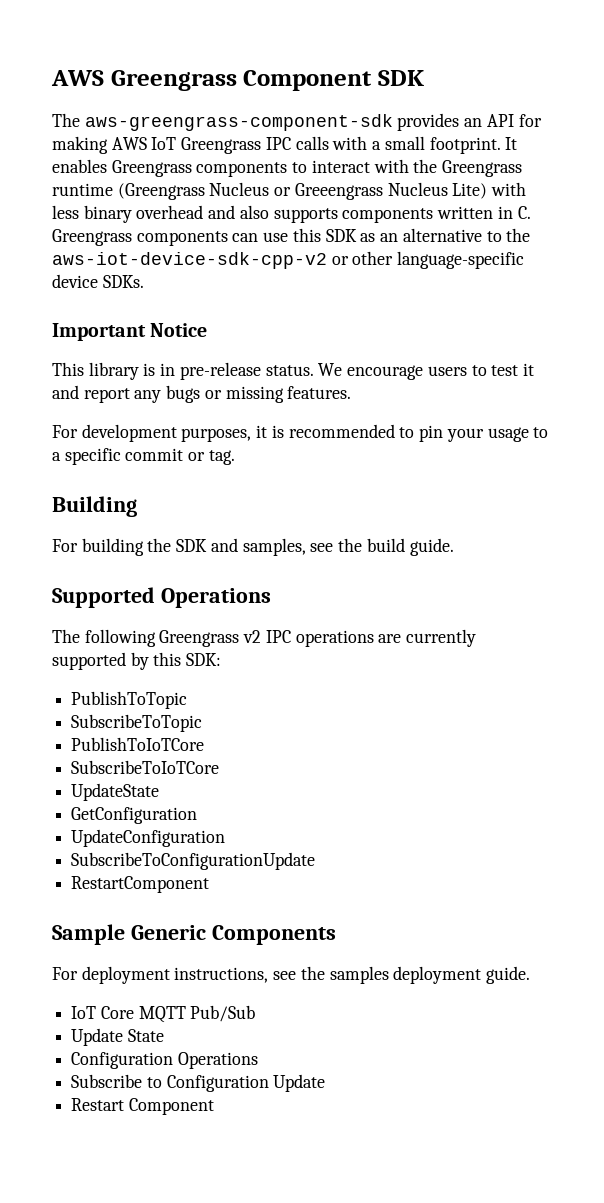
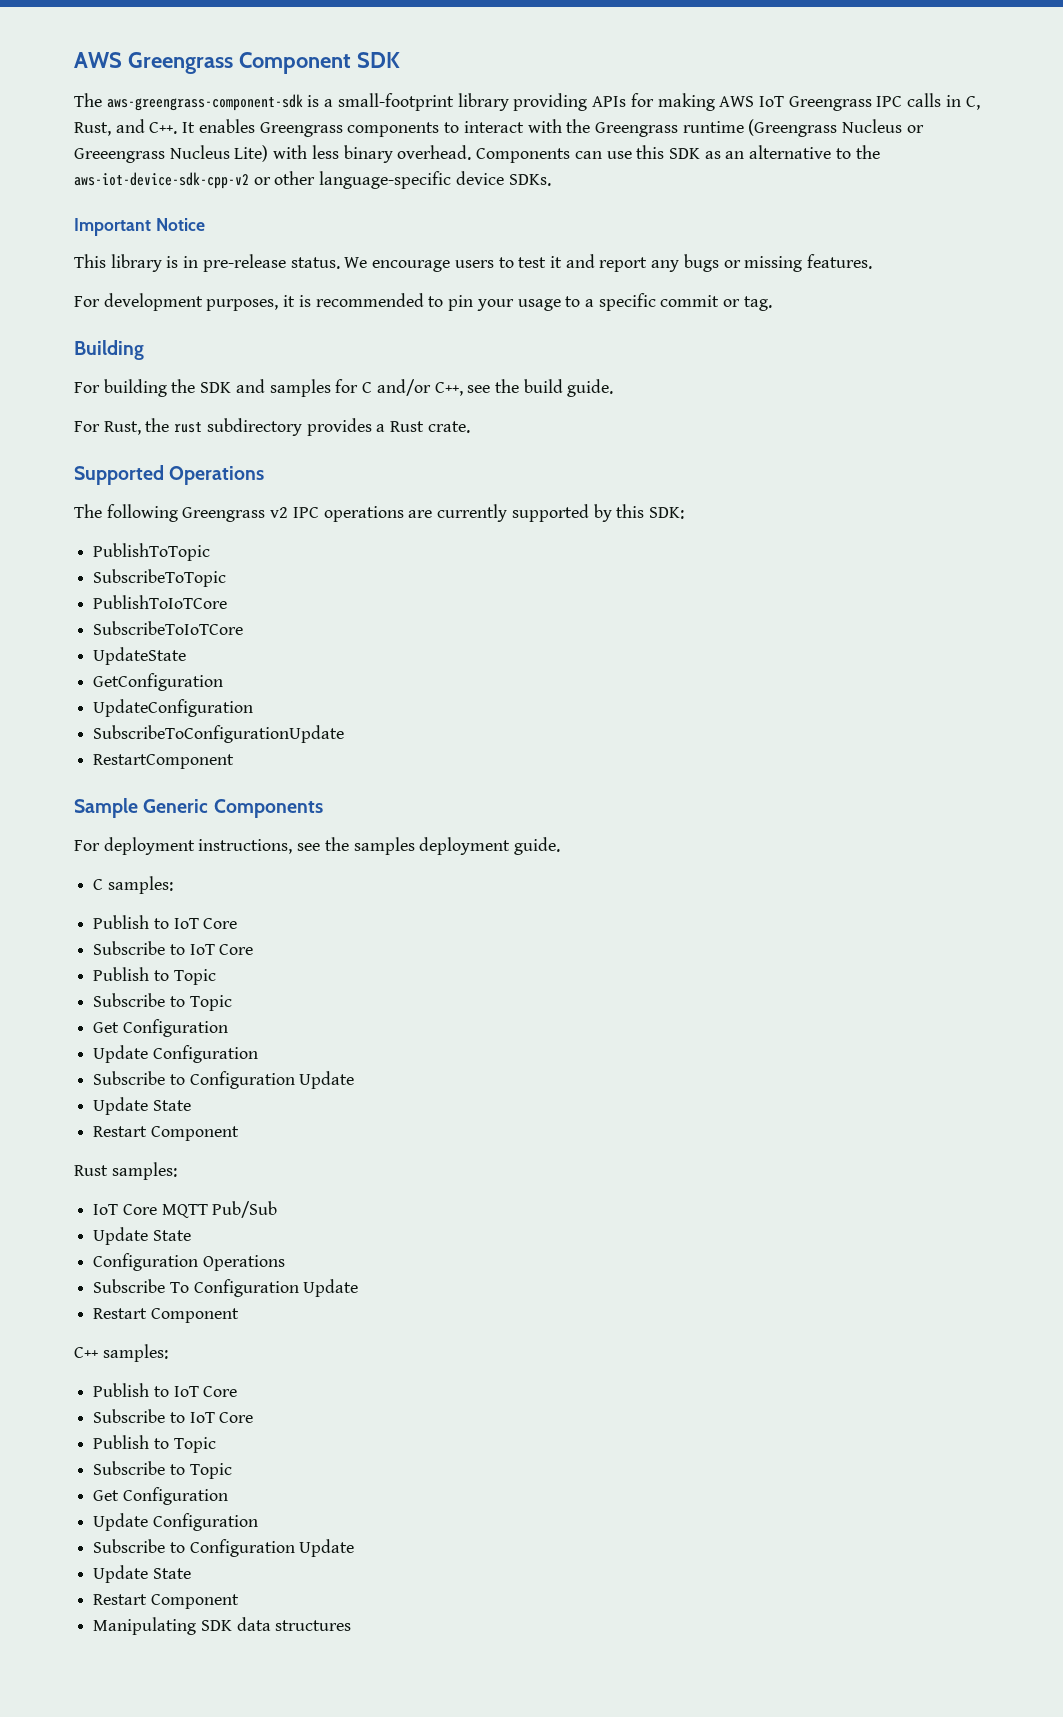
- The aws-greengrass-component-sdk provides an API for making AWS IoT Greengrass IPC calls with a small footprint. It enables Greengrass components to interact with the Greengrass runtime (Greengrass Nucleus or Greeengrass Nucleus Lite) with less binary overhead and also supports components written in C. Greengrass components can use this SDK as an alternative to the aws-iot-device-sdk-cpp-v2 or other language-specific device SDKs.
+ The aws-greengrass-component-sdk is a small-footprint library providing APIs for making AWS IoT Greengrass IPC calls in C, Rust, and C++. It enables Greengrass components to interact with the Greengrass runtime (Greengrass Nucleus or Greeengrass Nucleus Lite) with less binary overhead. Components can use this SDK as an alternative to the aws-iot-device-sdk-cpp-v2 or other language-specific device SDKs.
- For building the SDK and samples, see the build guide.
+ For building the SDK and samples for C and/or C++, see the build guide.
+ For Rust, the rust subdirectory provides a Rust crate.
+ C samples:
+ Publish to IoT Core
+ Subscribe to IoT Core
+ Publish to Topic
+ Subscribe to Topic
+ Get Configuration
+ Update Configuration
+ Subscribe to Configuration Update
+ Update State
+ Restart Component
+ Rust samples:
- Subscribe to Configuration Update
+ Subscribe To Configuration Update
+ C++ samples:
+ Publish to IoT Core
+ Subscribe to IoT Core
+ Publish to Topic
+ Subscribe to Topic
+ Get Configuration
+ Update Configuration
+ Subscribe to Configuration Update
+ Update State
+ Restart Component
+ Manipulating SDK data structures

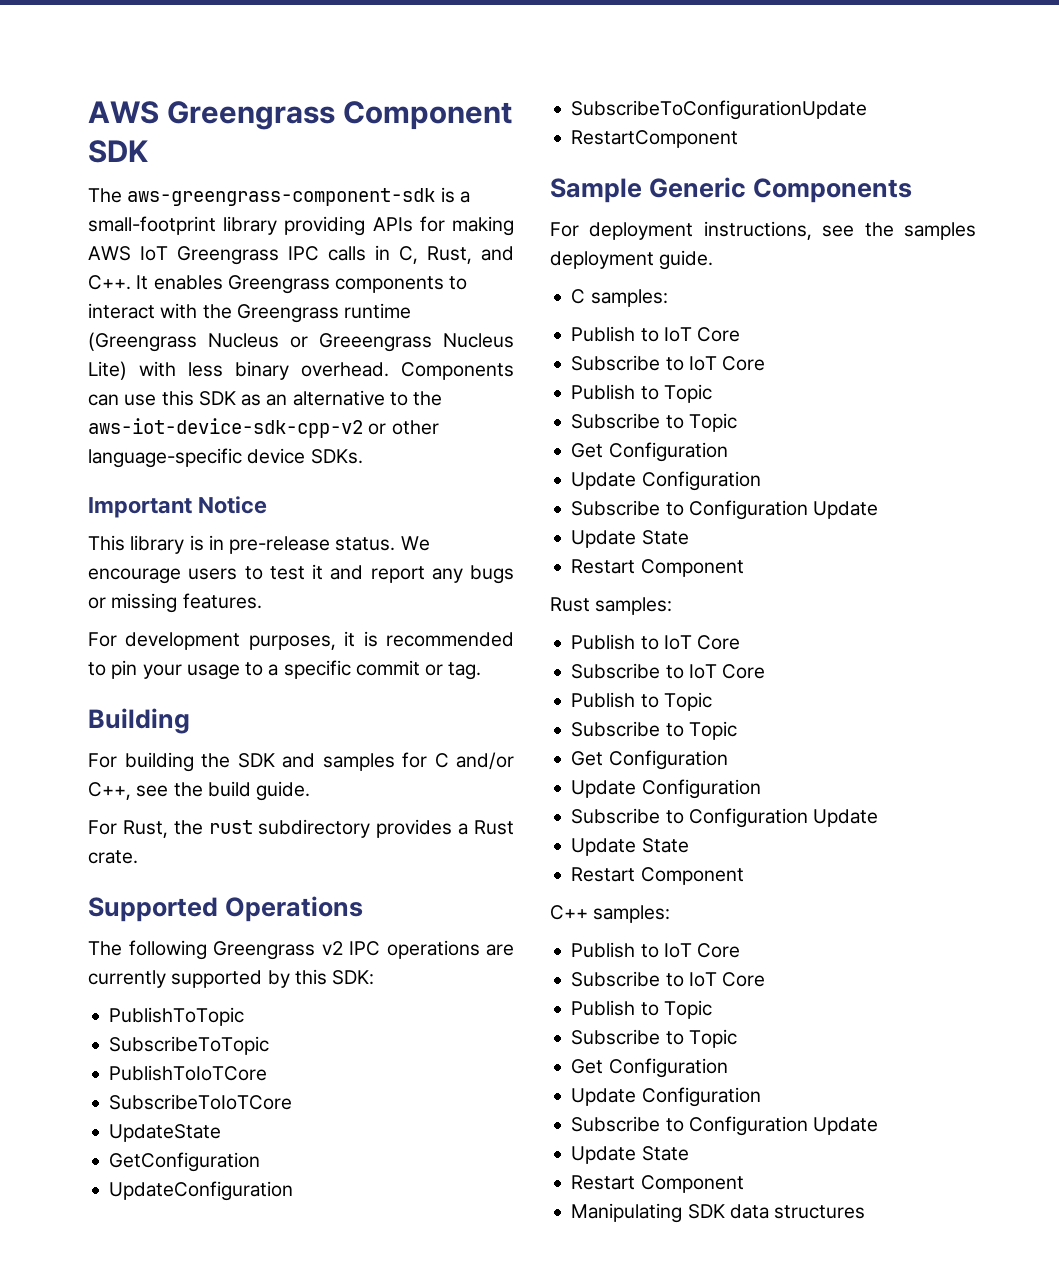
  Rust samples:
- IoT Core MQTT Pub/Sub
+ Publish to IoT Core
+ Subscribe to IoT Core
+ Publish to Topic
+ Subscribe to Topic
+ Get Configuration
+ Update Configuration
+ Subscribe to Configuration Update
  Update State
- Configuration Operations
- Subscribe To Configuration Update

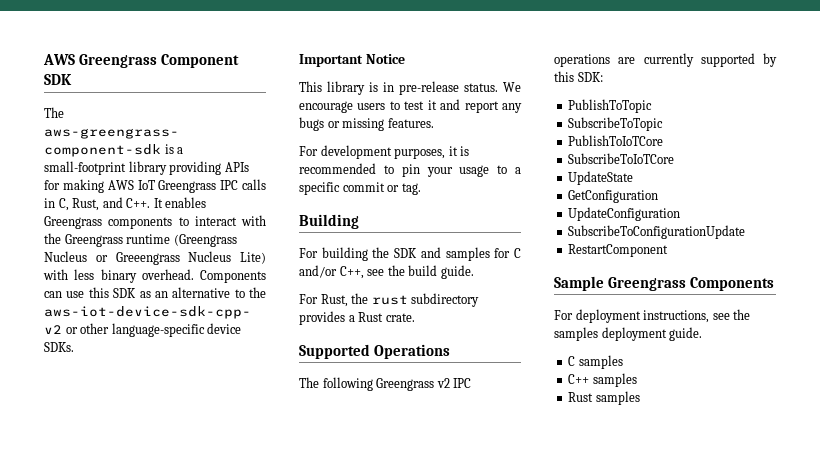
- Sample Generic Components
+ Sample Greengrass Components
- C samples:
- Publish to IoT Core
- Subscribe to IoT Core
- Publish to Topic
- Subscribe to Topic
- Get Configuration
- Update Configuration
- Subscribe to Configuration Update
- Update State
- Restart Component
- Rust samples:
- Publish to IoT Core
- Subscribe to IoT Core
- Publish to Topic
- Subscribe to Topic
- Get Configuration
- Update Configuration
- Subscribe to Configuration Update
- Update State
- Restart Component
- C++ samples:
- Publish to IoT Core
- Subscribe to IoT Core
- Publish to Topic
- Subscribe to Topic
- Get Configuration
- Update Configuration
- Subscribe to Configuration Update
- Update State
- Restart Component
- Manipulating SDK data structures
+ C samples
+ C++ samples
+ Rust samples

